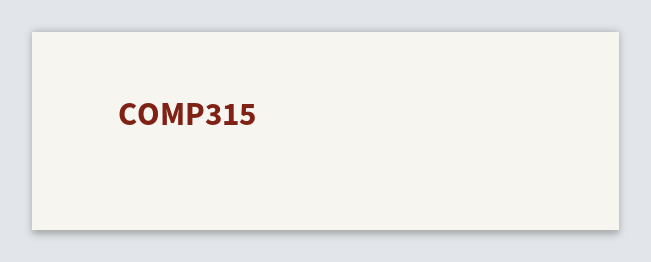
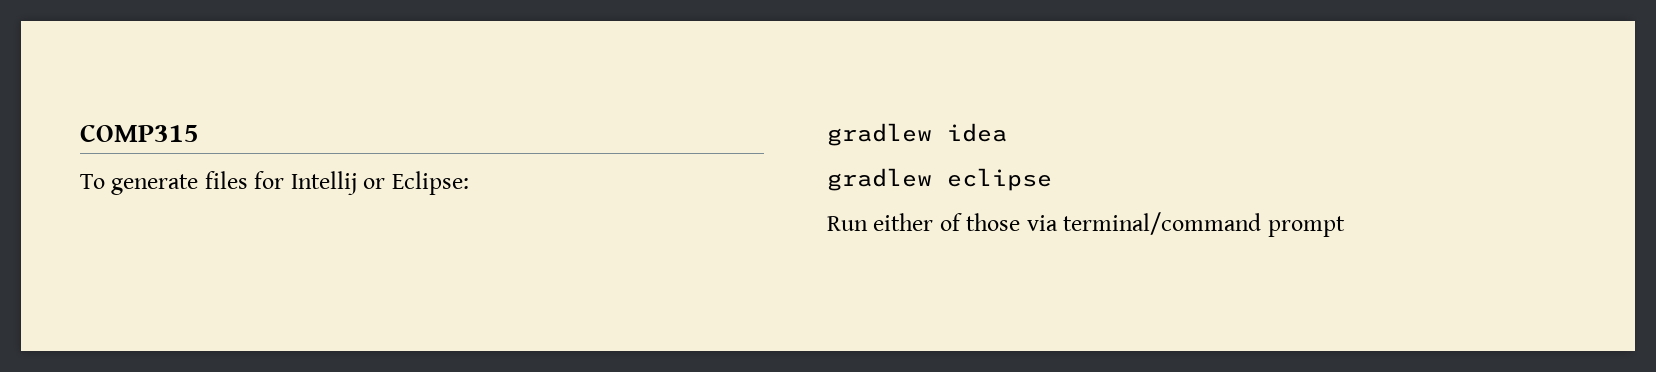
+ To generate files for Intellij or Eclipse:
+ gradlew idea
+ gradlew eclipse
+ Run either of those via terminal/command prompt

